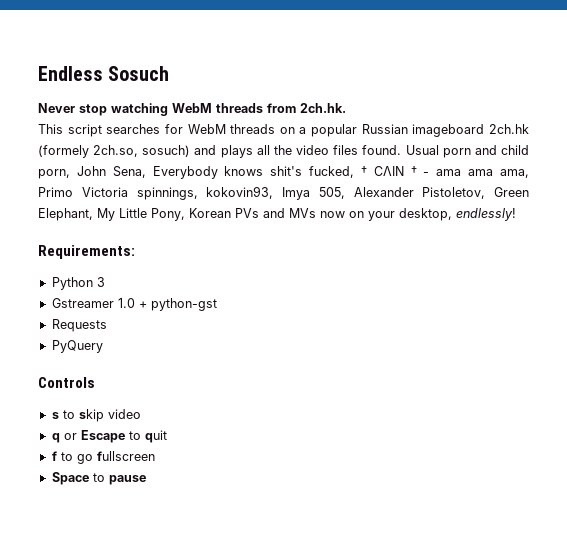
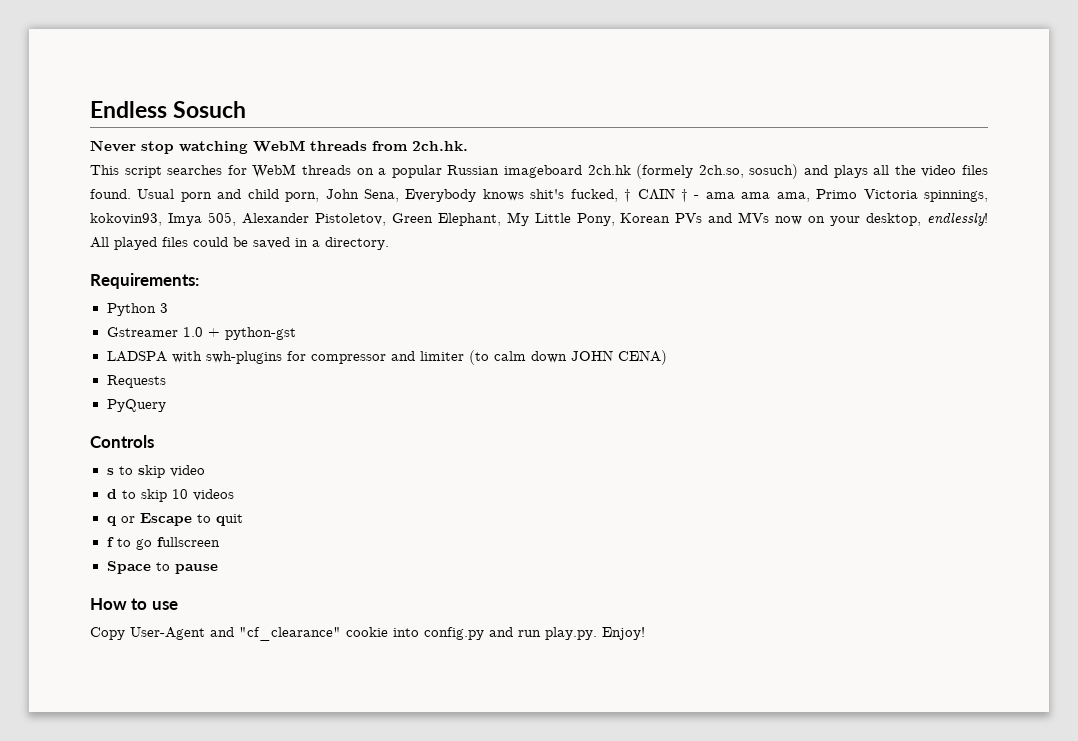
+ All played files could be saved in a directory.
+ LADSPA with swh-plugins for compressor and limiter (to calm down JOHN CENA)
+ d to skip 10 videos
+ How to use
+ Copy User-Agent and "cf_clearance" cookie into config.py and run play.py. Enjoy!

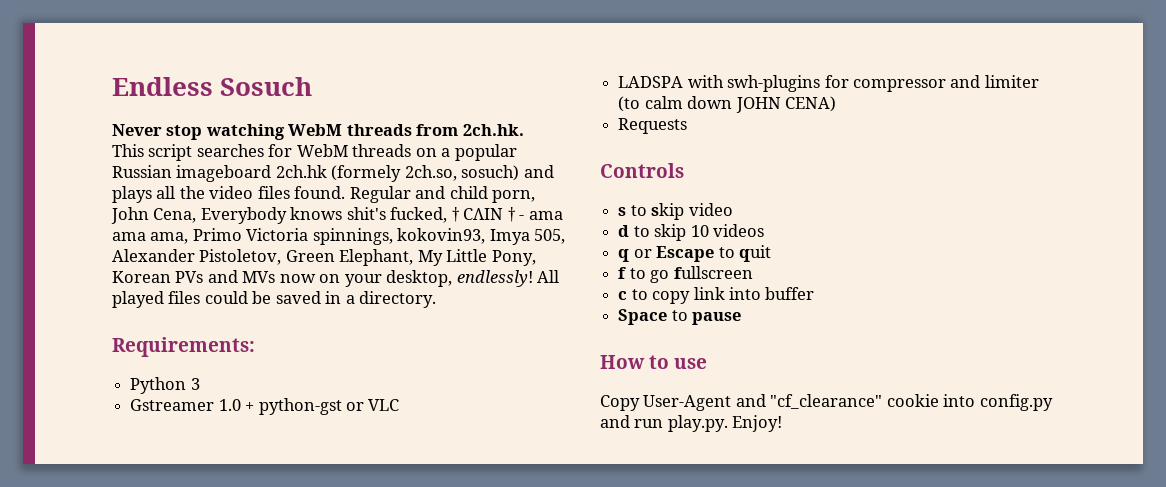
- Usual porn and child porn, John Sena, Everybody knows shit's fucked, † CΛIN † - ama ama ama, Primo Victoria spinnings, kokovin93, Imya 505, Alexander Pistoletov, Green Elephant, My Little Pony, Korean PVs and MVs now on your desktop, endlessly!
+ Regular and child porn, John Cena, Everybody knows shit's fucked, † CΛIN † - ama ama ama, Primo Victoria spinnings, kokovin93, Imya 505, Alexander Pistoletov, Green Elephant, My Little Pony, Korean PVs and MVs now on your desktop, endlessly!
- Gstreamer 1.0 + python-gst
+ Gstreamer 1.0 + python-gst or VLC
- PyQuery
+ c to copy link into buffer

